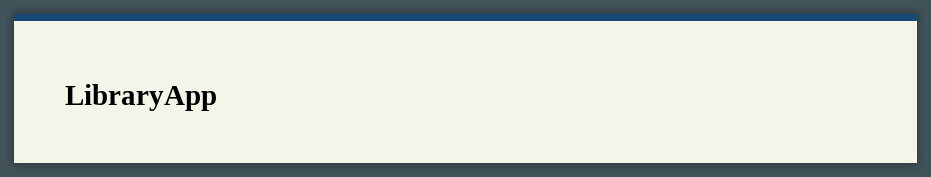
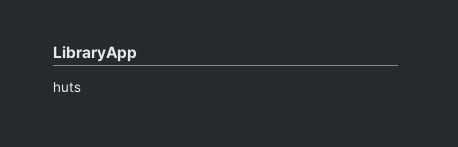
+ huts

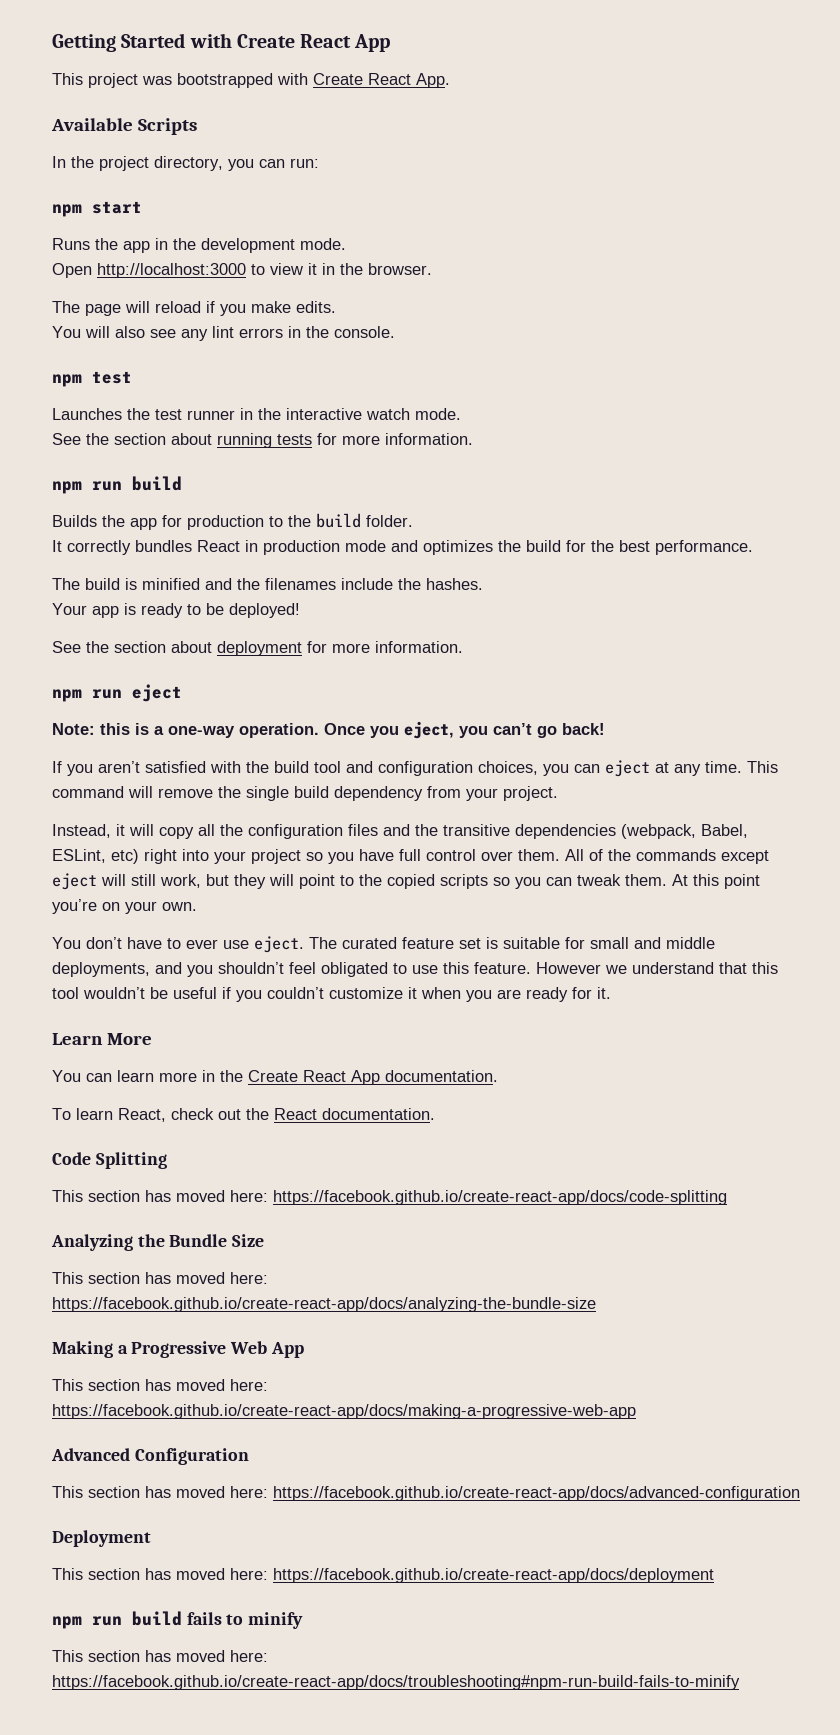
- LibraryApp
- huts
+ Getting Started with Create React App
+ This project was bootstrapped with Create React App.
+ Available Scripts
+ In the project directory, you can run:
+ npm start
+ Runs the app in the development mode.
+ Open http://localhost:3000 to view it in the browser.
+ The page will reload if you make edits.
+ You will also see any lint errors in the console.
+ npm test
+ Launches the test runner in the interactive watch mode.
+ See the section about running tests for more information.
+ npm run build
+ Builds the app for production to the build folder.
+ It correctly bundles React in production mode and optimizes the build for the best performance.
+ The build is minified and the filenames include the hashes.
+ Your app is ready to be deployed!
+ See the section about deployment for more information.
+ npm run eject
+ Note: this is a one-way operation. Once you eject, you can’t go back!
+ If you aren’t satisfied with the build tool and configuration choices, you can eject at any time. This command will remove the single build dependency from your project.
+ Instead, it will copy all the configuration files and the transitive dependencies (webpack, Babel, ESLint, etc) right into your project so you have full control over them. All of the commands except eject will still work, but they will point to the copied scripts so you can tweak them. At this point you’re on your own.
+ You don’t have to ever use eject. The curated feature set is suitable for small and middle deployments, and you shouldn’t feel obligated to use this feature. However we understand that this tool wouldn’t be useful if you couldn’t customize it when you are ready for it.
+ Learn More
+ You can learn more in the Create React App documentation.
+ To learn React, check out the React documentation.
+ Code Splitting
+ This section has moved here: https://facebook.github.io/create-react-app/docs/code-splitting
+ Analyzing the Bundle Size
+ This section has moved here: https://facebook.github.io/create-react-app/docs/analyzing-the-bundle-size
+ Making a Progressive Web App
+ This section has moved here: https://facebook.github.io/create-react-app/docs/making-a-progressive-web-app
+ Advanced Configuration
+ This section has moved here: https://facebook.github.io/create-react-app/docs/advanced-configuration
+ Deployment
+ This section has moved here: https://facebook.github.io/create-react-app/docs/deployment
+ npm run build fails to minify
+ This section has moved here: https://facebook.github.io/create-react-app/docs/troubleshooting#npm-run-build-fails-to-minify

